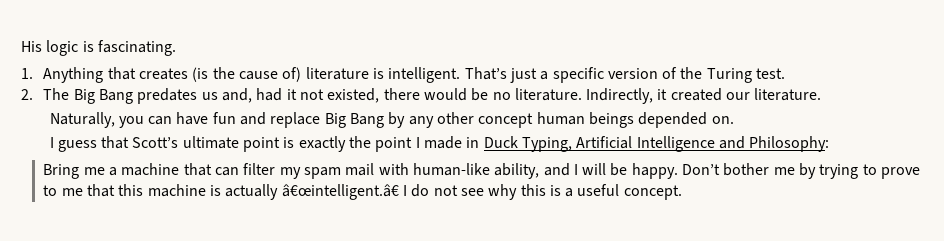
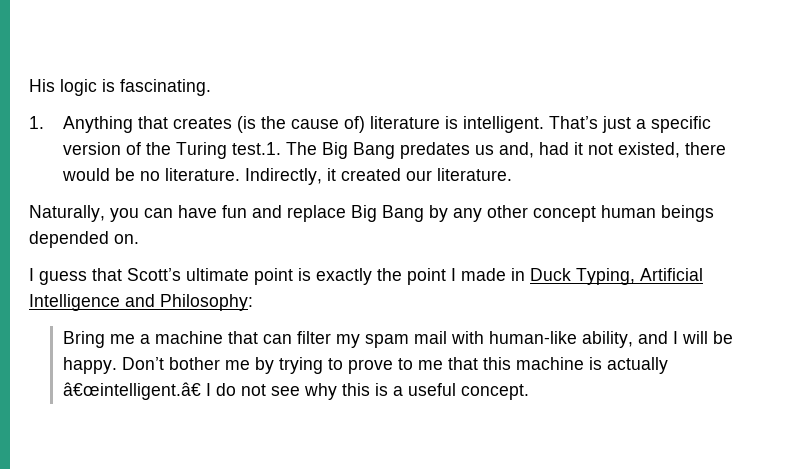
- That’s just a specific version of the Turing test.
- 2. The Big Bang predates us and, had it not existed, there would be no literature.
+ That’s just a specific version of the Turing test.1. The Big Bang predates us and, had it not existed, there would be no literature.

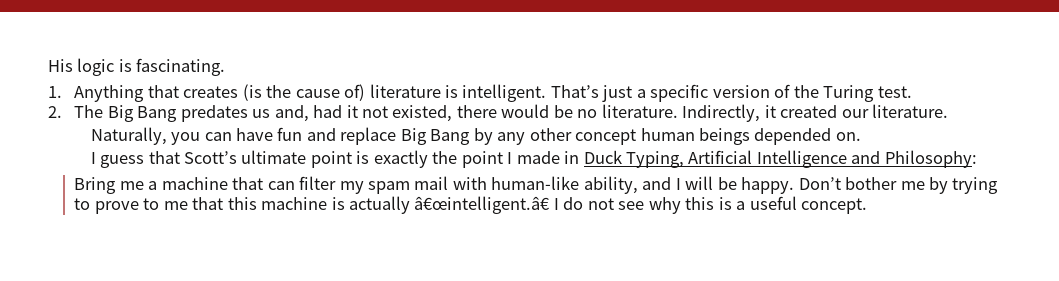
- That’s just a specific version of the Turing test.1. The Big Bang predates us and, had it not existed, there would be no literature.
+ That’s just a specific version of the Turing test.
+ 2. The Big Bang predates us and, had it not existed, there would be no literature.

